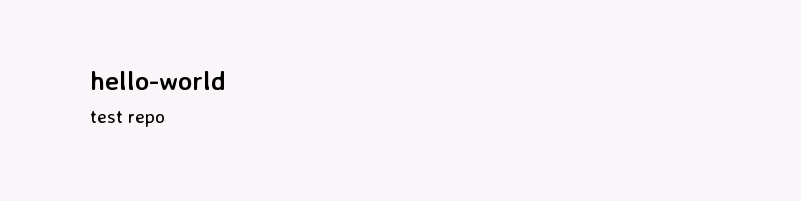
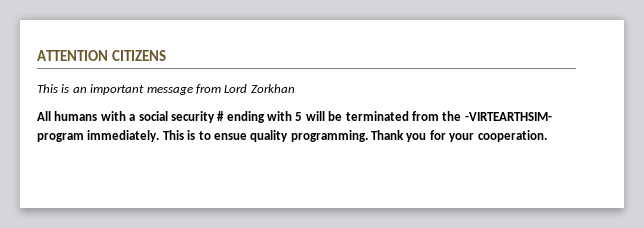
- hello-world
- test repo
+ ATTENTION CITIZENS
+ This is an important message from Lord Zorkhan
+ All humans with a social security # ending with 5 will be terminated from the -VIRTEARTHSIM- program immediately. This is to ensue quality programming. Thank you for your cooperation.

